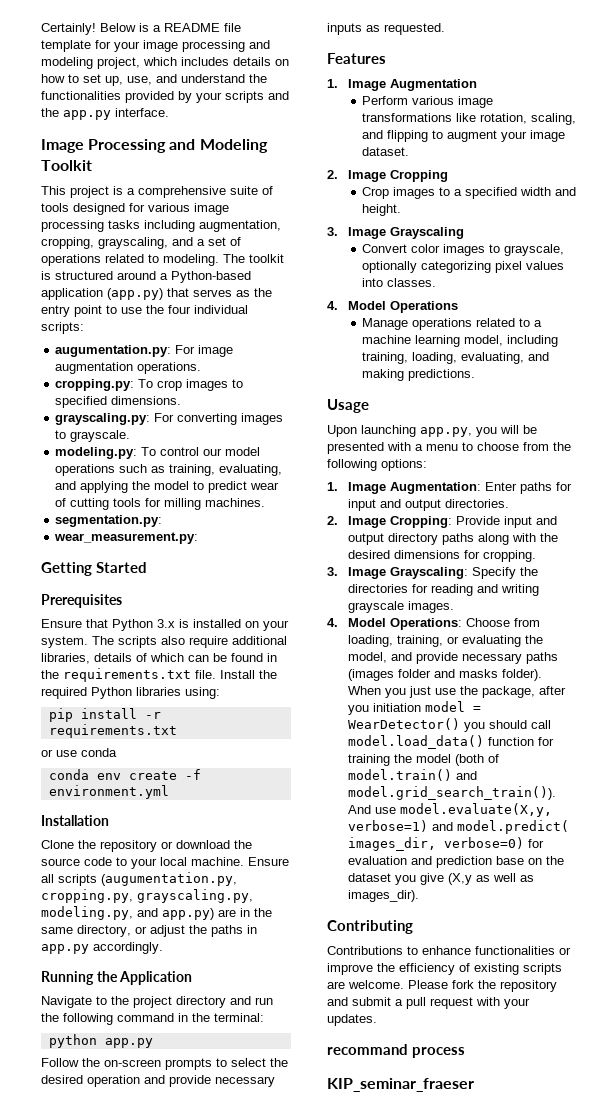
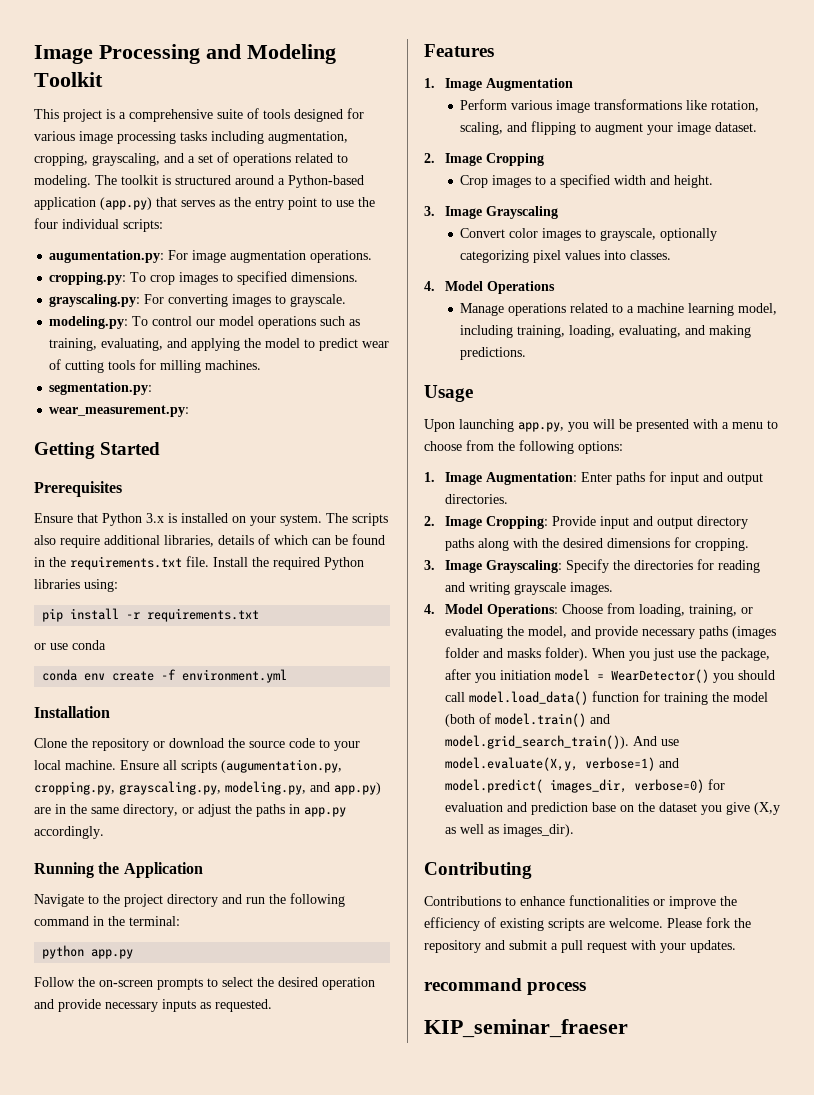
- Certainly! Below is a README file template for your image processing and modeling project, which includes details on how to set up, use, and understand the functionalities provided by your scripts and the app.py interface.

